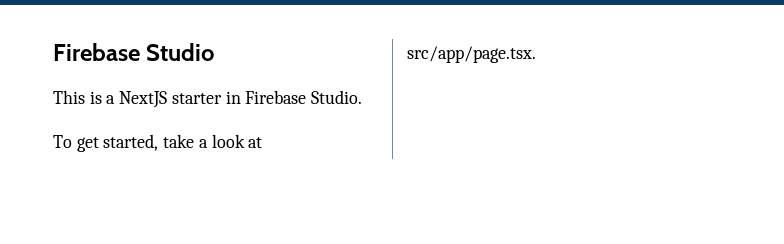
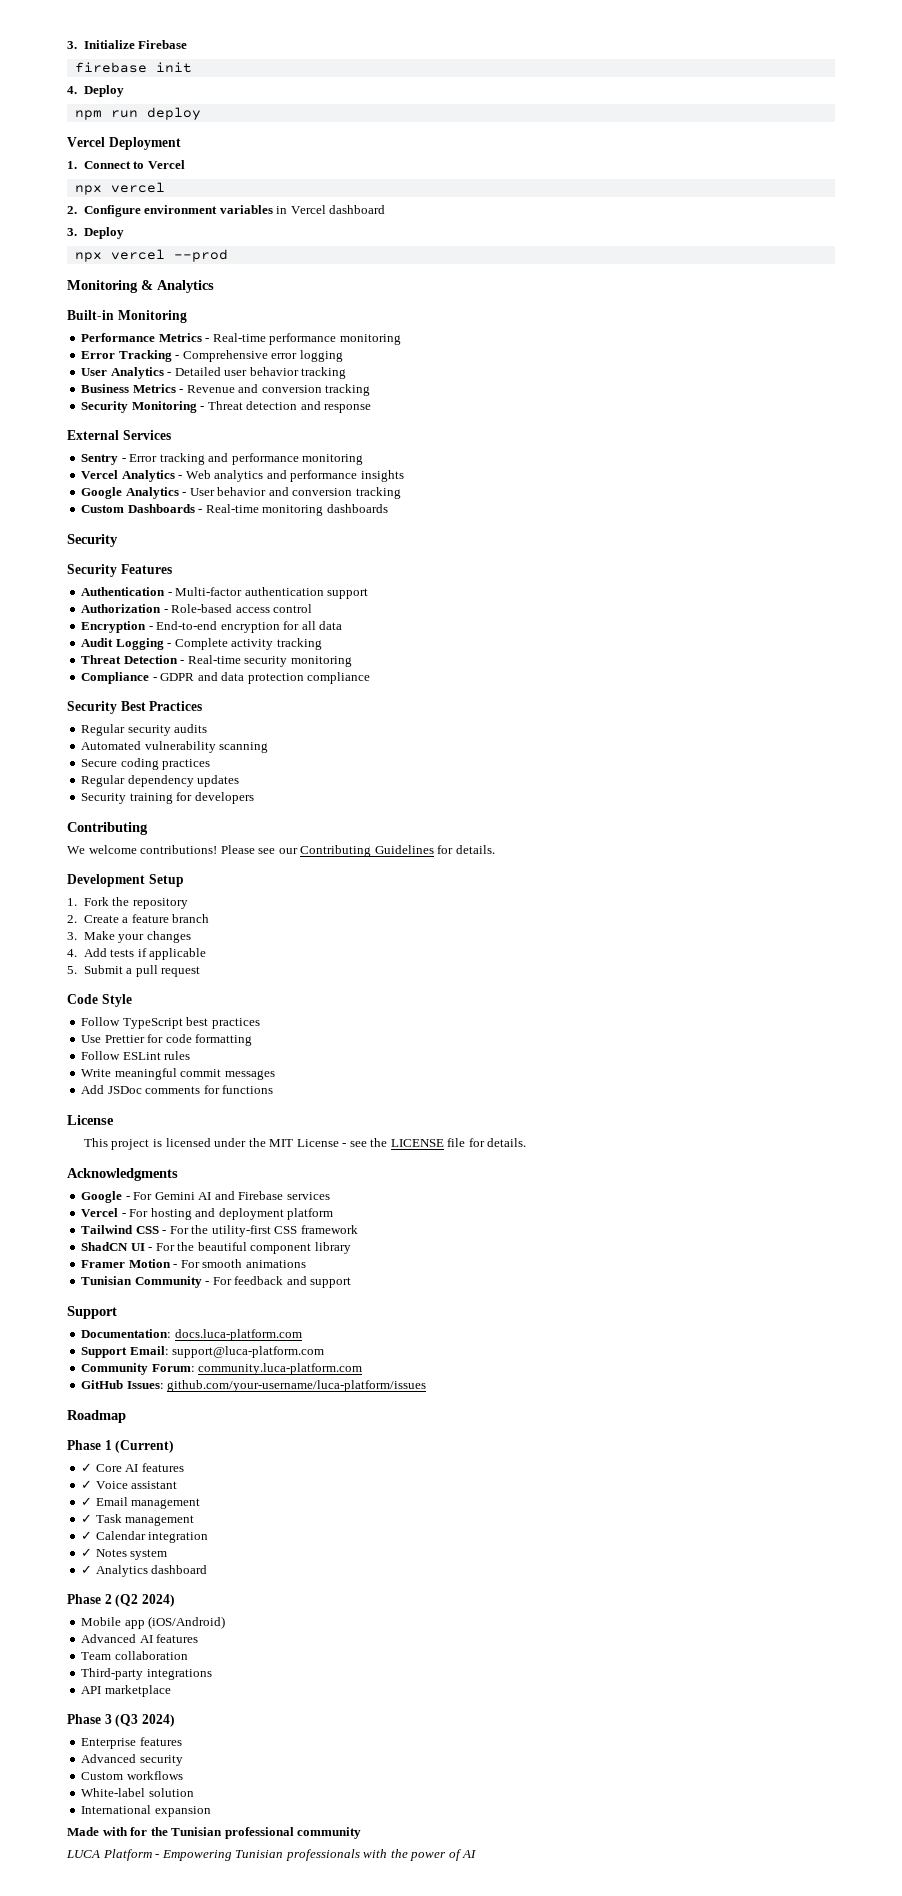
- Firebase Studio
- This is a NextJS starter in Firebase Studio.
- To get started, take a look at src/app/page.tsx.
+ 3. Initialize Firebase
+ firebase init
+ 4. Deploy
+ npm run deploy
+ Vercel Deployment
+ 1. Connect to Vercel
+ npx vercel
+ 2. Configure environment variables in Vercel dashboard
+ 3. Deploy
+ npx vercel --prod
+ Monitoring & Analytics
+ Built-in Monitoring
+ Performance Metrics - Real-time performance monitoring
+ Error Tracking - Comprehensive error logging
+ User Analytics - Detailed user behavior tracking
+ Business Metrics - Revenue and conversion tracking
+ Security Monitoring - Threat detection and response
+ External Services
+ Sentry - Error tracking and performance monitoring
+ Vercel Analytics - Web analytics and performance insights
+ Google Analytics - User behavior and conversion tracking
+ Custom Dashboards - Real-time monitoring dashboards
+ Security
+ Security Features
+ Authentication - Multi-factor authentication support
+ Authorization - Role-based access control
+ Encryption - End-to-end encryption for all data
+ Audit Logging - Complete activity tracking
+ Threat Detection - Real-time security monitoring
+ Compliance - GDPR and data protection compliance
+ Security Best Practices
+ Regular security audits
+ Automated vulnerability scanning
+ Secure coding practices
+ Regular dependency updates
+ Security training for developers
+ Contributing
+ We welcome contributions! Please see our Contributing Guidelines for details.
+ Development Setup
+ 1. Fork the repository
+ 2. Create a feature branch
+ 3. Make your changes
+ 4. Add tests if applicable
+ 5. Submit a pull request
+ Code Style
+ Follow TypeScript best practices
+ Use Prettier for code formatting
+ Follow ESLint rules
+ Write meaningful commit messages
+ Add JSDoc comments for functions
+ License
+ This project is licensed under the MIT License - see the LICENSE file for details.
+ Acknowledgments
+ Google - For Gemini AI and Firebase services
+ Vercel - For hosting and deployment platform
+ Tailwind CSS - For the utility-first CSS framework
+ ShadCN UI - For the beautiful component library
+ Framer Motion - For smooth animations
+ Tunisian Community - For feedback and support
+ Support
+ Documentation: docs.luca-platform.com
+ Support Email: support@luca-platform.com
+ Community Forum: community.luca-platform.com
+ GitHub Issues: github.com/your-username/luca-platform/issues
+ Roadmap
+ Phase 1 (Current)
+ ✓ Core AI features
+ ✓ Voice assistant
+ ✓ Email management
+ ✓ Task management
+ ✓ Calendar integration
+ ✓ Notes system
+ ✓ Analytics dashboard
+ Phase 2 (Q2 2024)
+ Mobile app (iOS/Android)
+ Advanced AI features
+ Team collaboration
+ Third-party integrations
+ API marketplace
+ Phase 3 (Q3 2024)
+ Enterprise features
+ Advanced security
+ Custom workflows
+ White-label solution
+ International expansion
+ Made with for the Tunisian professional community
+ LUCA Platform - Empowering Tunisian professionals with the power of AI

